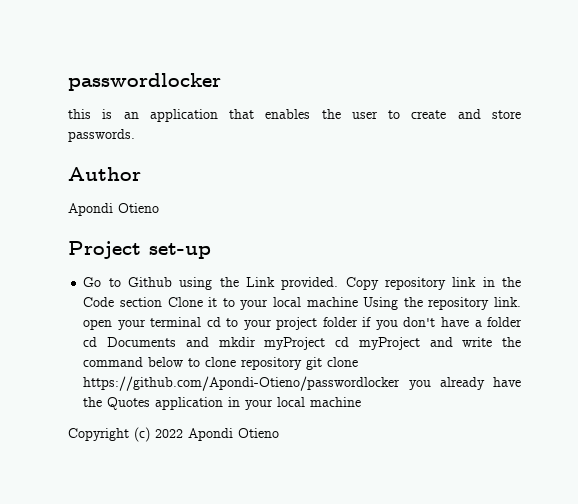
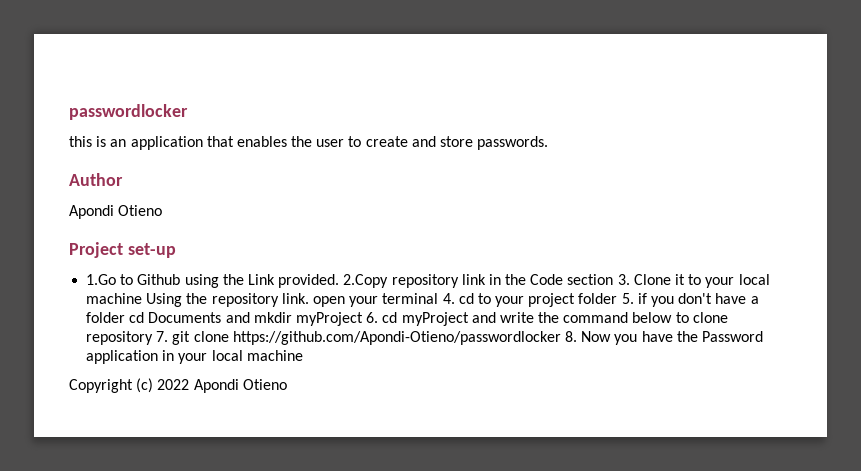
- Go to Github using the Link provided.
+ 1.Go to Github using the Link provided.
- Copy repository link in the Code section Clone it to your local machine Using the repository link. open your terminal cd to your project folder if you don't have a folder cd Documents and mkdir myProject cd myProject and write the command below to clone repository git clone https://github.com/Apondi-Otieno/passwordlocker you already have the Quotes application in your local machine
+ 2.Copy repository link in the Code section 3. Clone it to your local machine Using the repository link. open your terminal 4. cd to your project folder 5. if you don't have a folder cd Documents and mkdir myProject 6. cd myProject and write the command below to clone repository 7. git clone https://github.com/Apondi-Otieno/passwordlocker 8. Now you have the Password application in your local machine

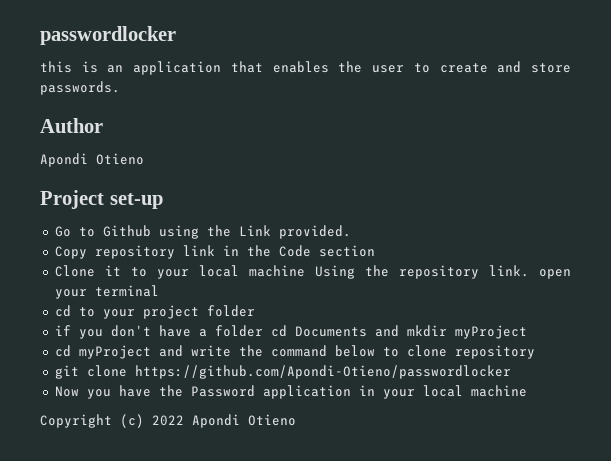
- 1.Go to Github using the Link provided. 2.Copy repository link in the Code section 3. Clone it to your local machine Using the repository link. open your terminal 4. cd to your project folder 5. if you don't have a folder cd Documents and mkdir myProject 6. cd myProject and write the command below to clone repository 7. git clone https://github.com/Apondi-Otieno/passwordlocker 8. Now you have the Password application in your local machine
+ Go to Github using the Link provided.
+ Copy repository link in the Code section
+ Clone it to your local machine Using the repository link. open your terminal
+ cd to your project folder
+ if you don't have a folder cd Documents and mkdir myProject
+ cd myProject and write the command below to clone repository
+ git clone https://github.com/Apondi-Otieno/passwordlocker
+ Now you have the Password application in your local machine

